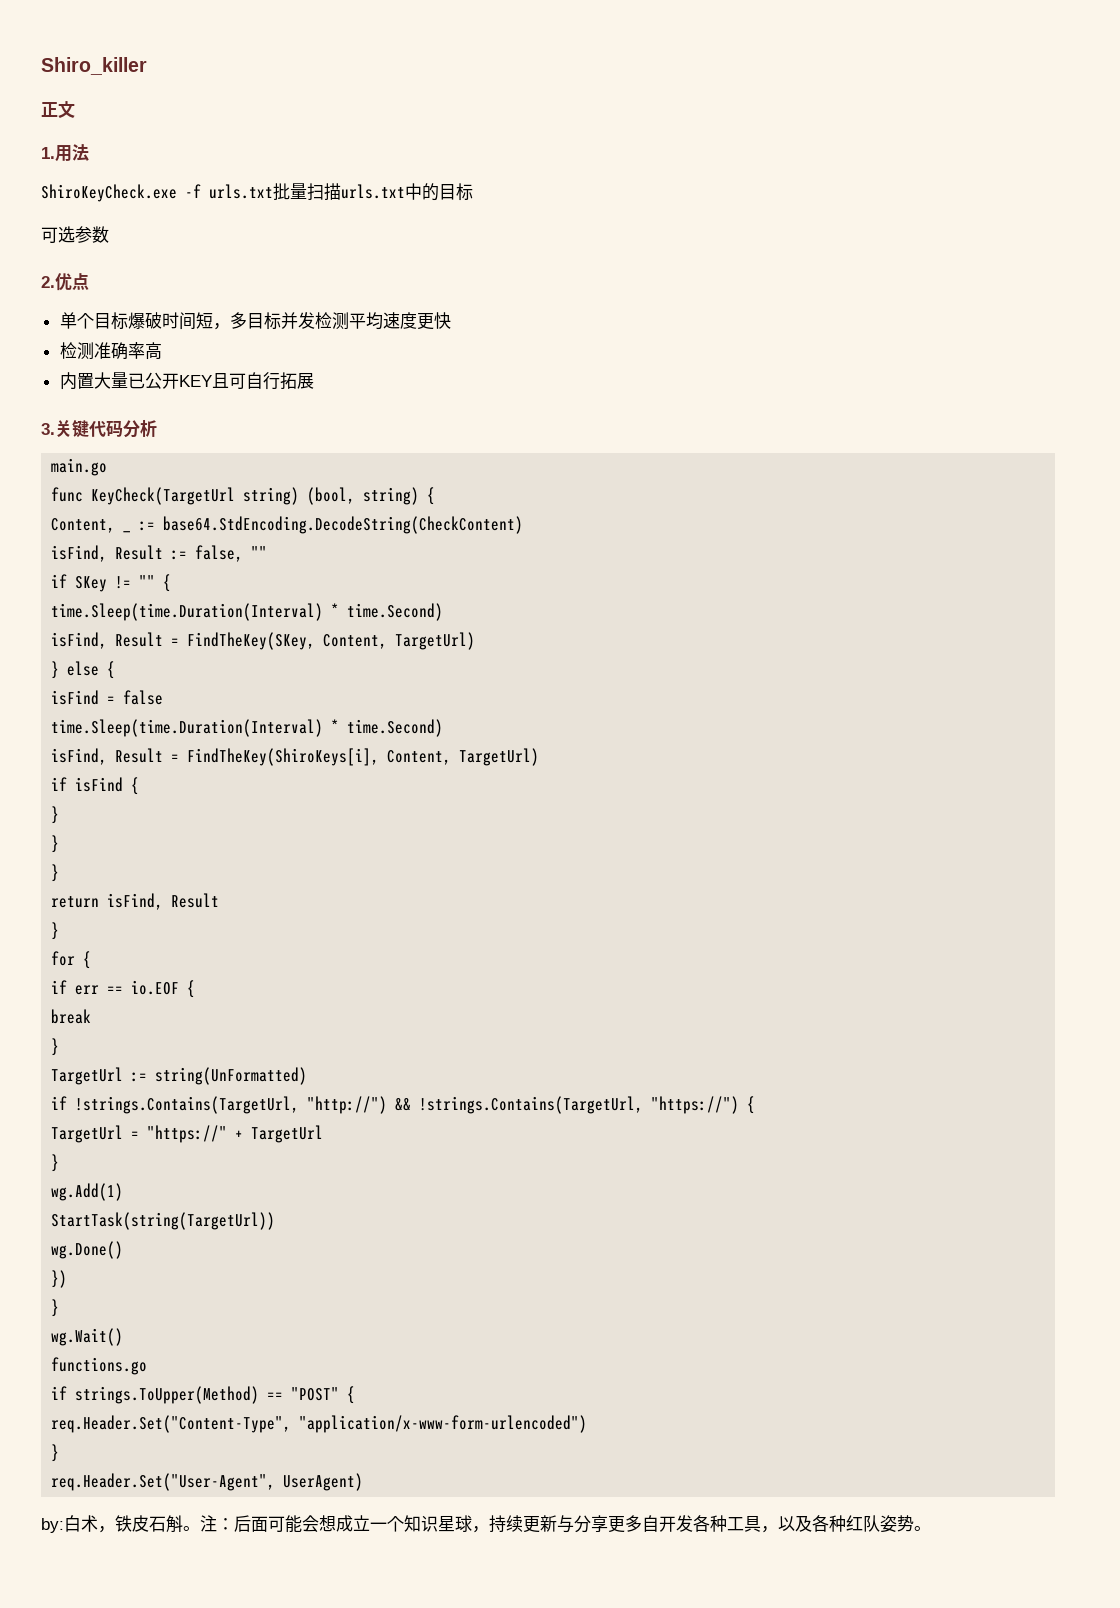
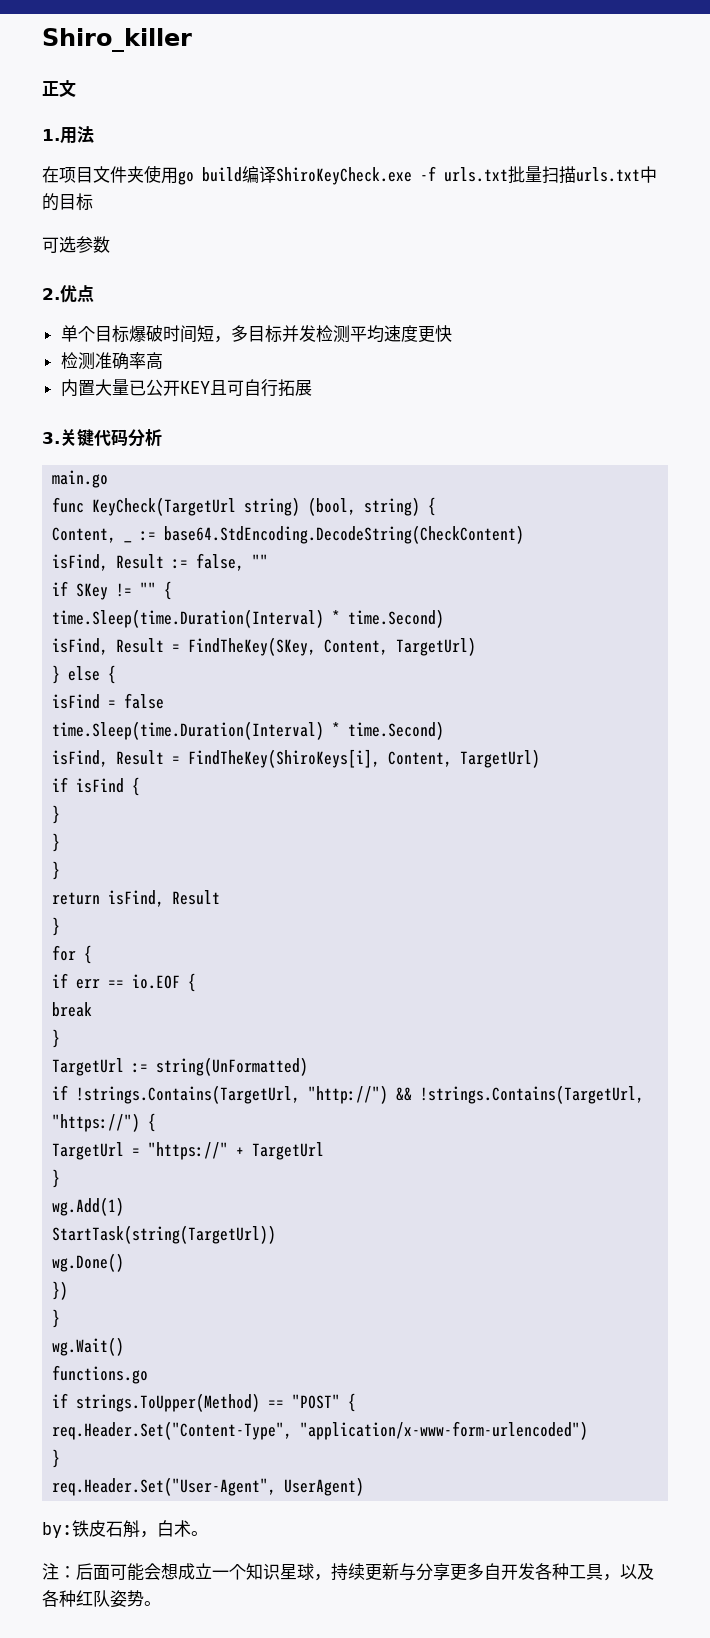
- ShiroKeyCheck.exe -f urls.txt批量扫描urls.txt中的目标
+ 在项目文件夹使用go build编译ShiroKeyCheck.exe -f urls.txt批量扫描urls.txt中的目标
- by:白术，铁皮石斛。注：后面可能会想成立一个知识星球，持续更新与分享更多自开发各种工具，以及各种红队姿势。
+ by:铁皮石斛，白术。
+ 注：后面可能会想成立一个知识星球，持续更新与分享更多自开发各种工具，以及各种红队姿势。

